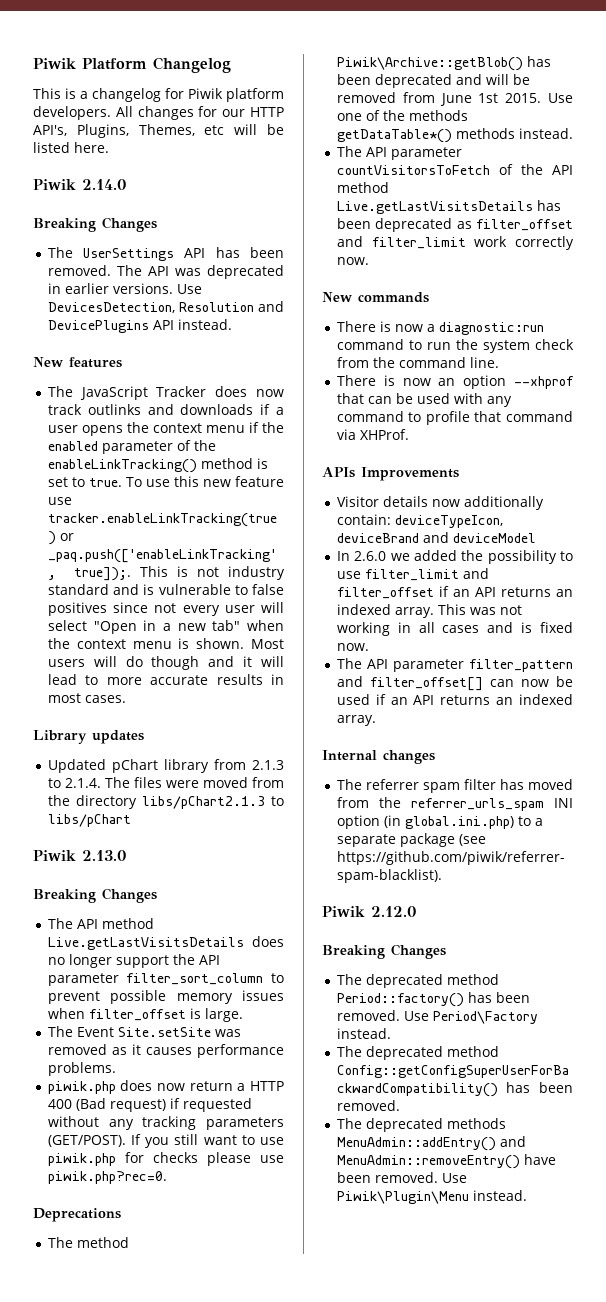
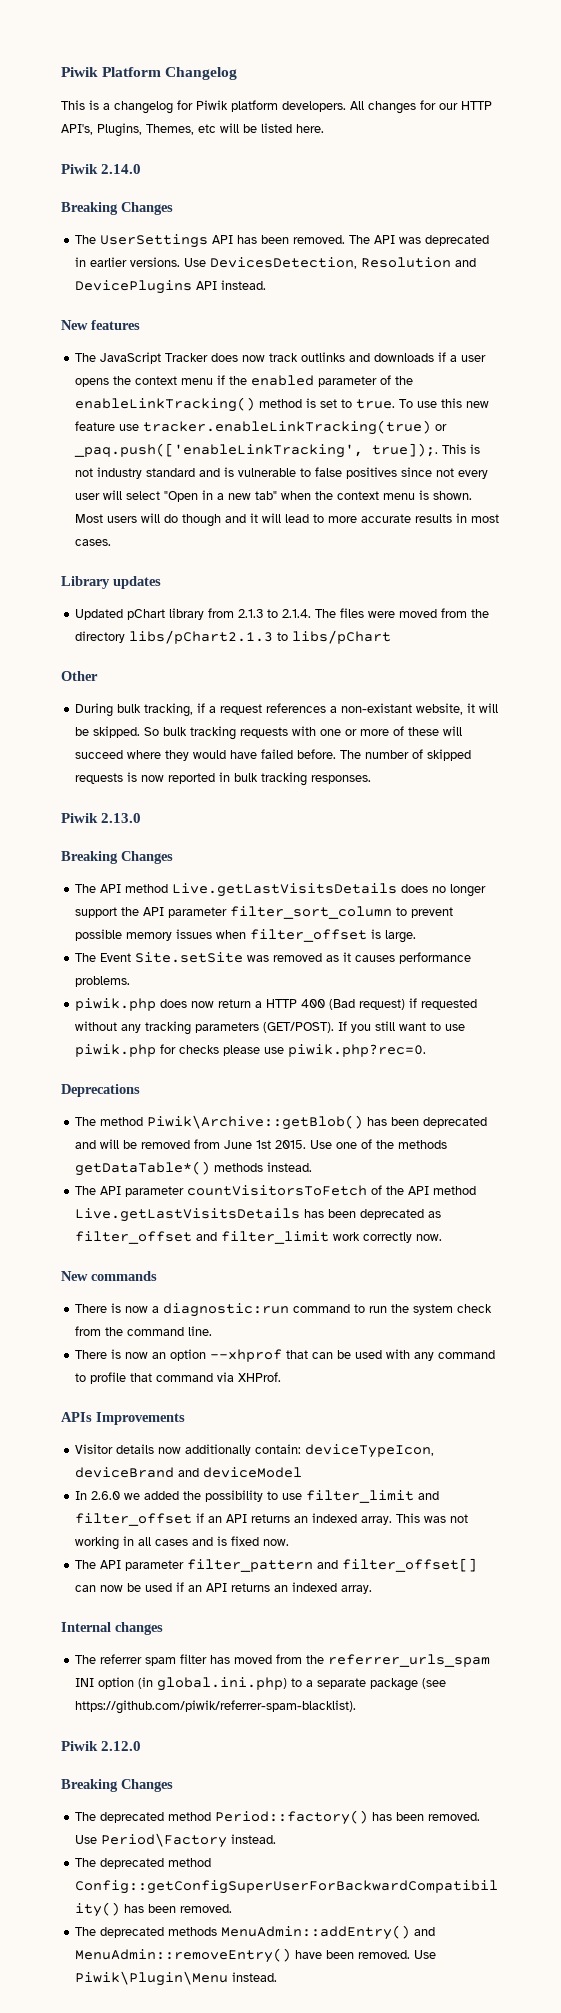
+ Other
+ During bulk tracking, if a request references a non-existant website, it will be skipped. So bulk tracking requests with one or more of these will succeed where they would have failed before. The number of skipped requests is now reported in bulk tracking responses.

